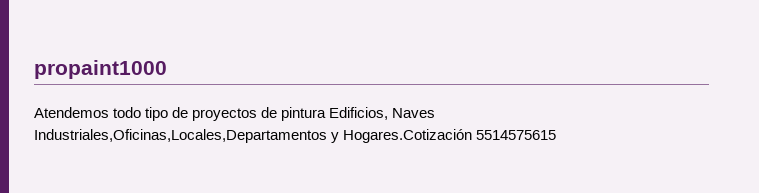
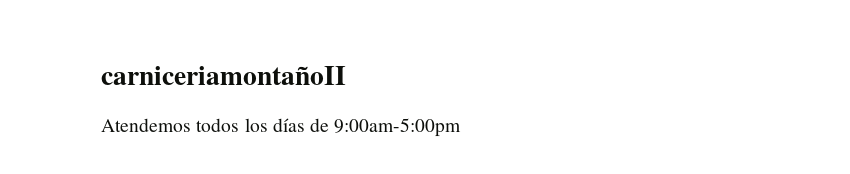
- propaint1000
+ carniceriamontañoII
- Atendemos todo tipo de proyectos de pintura Edificios, Naves Industriales,Oficinas,Locales,Departamentos y Hogares.Cotización 5514575615
+ Atendemos todos los días de 9:00am-5:00pm

